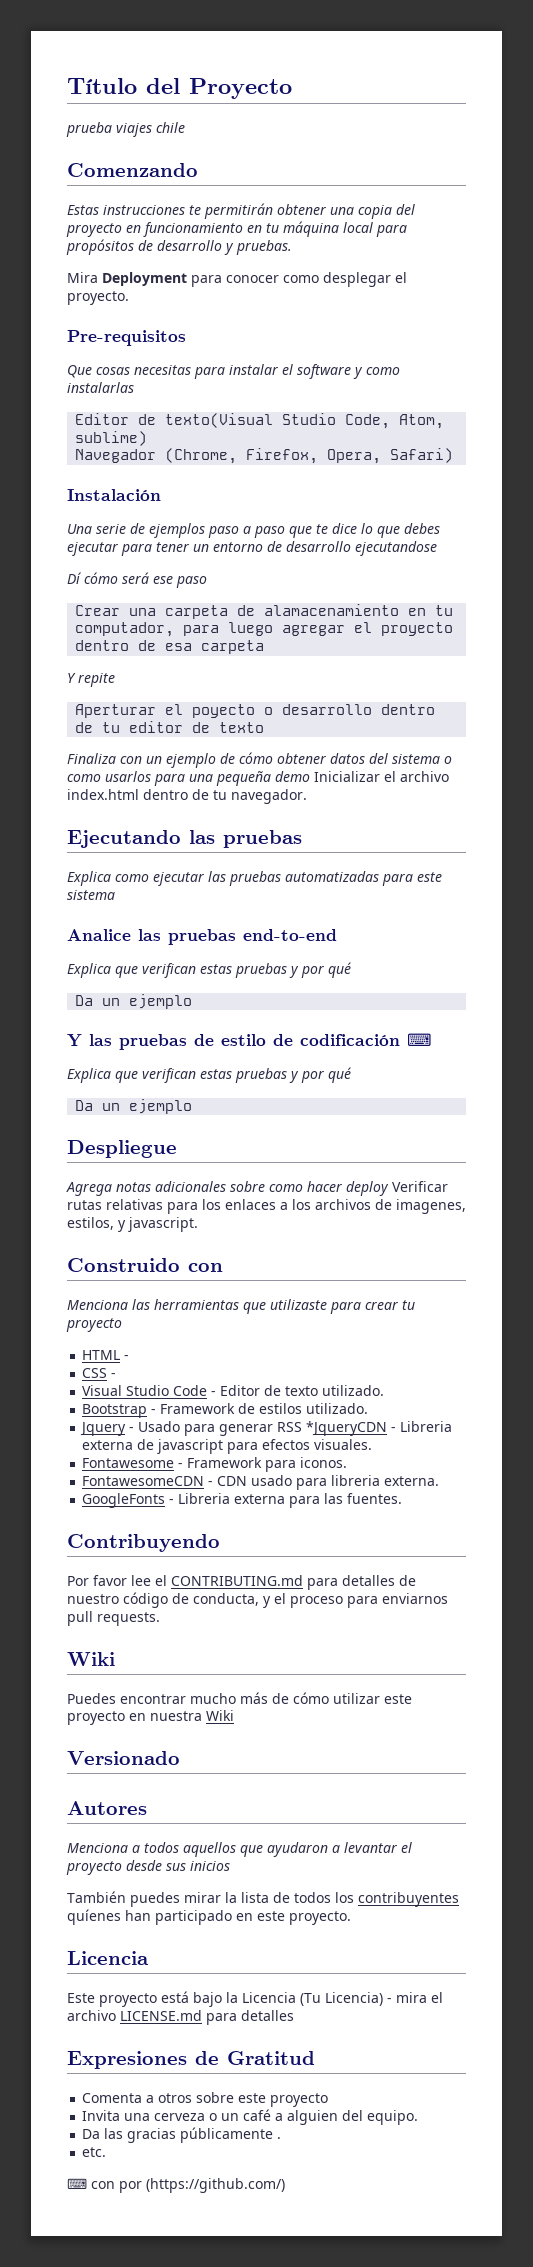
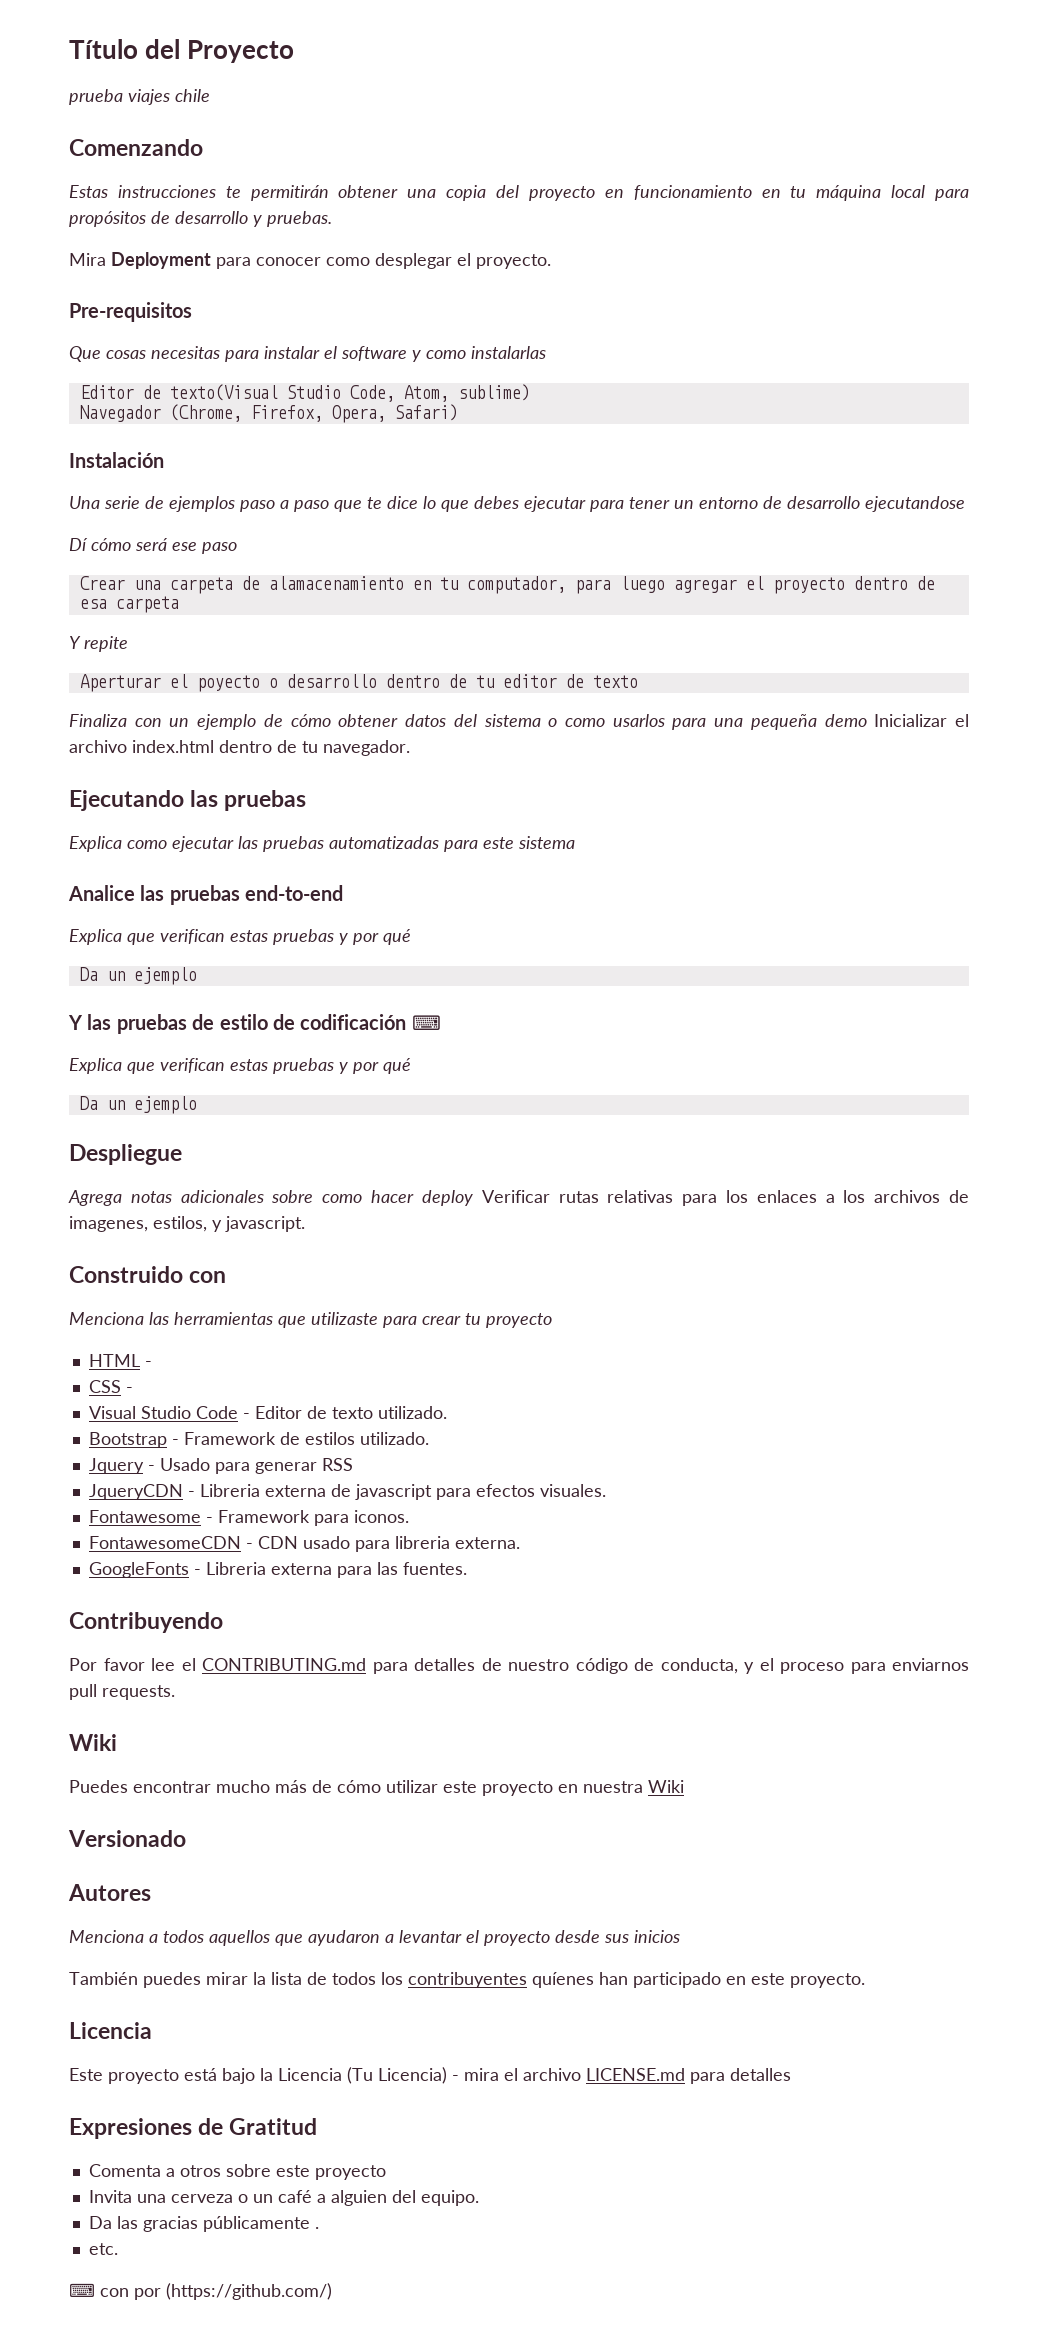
- Jquery - Usado para generar RSS *JqueryCDN - Libreria externa de javascript para efectos visuales.
+ Jquery - Usado para generar RSS
+ JqueryCDN - Libreria externa de javascript para efectos visuales.

